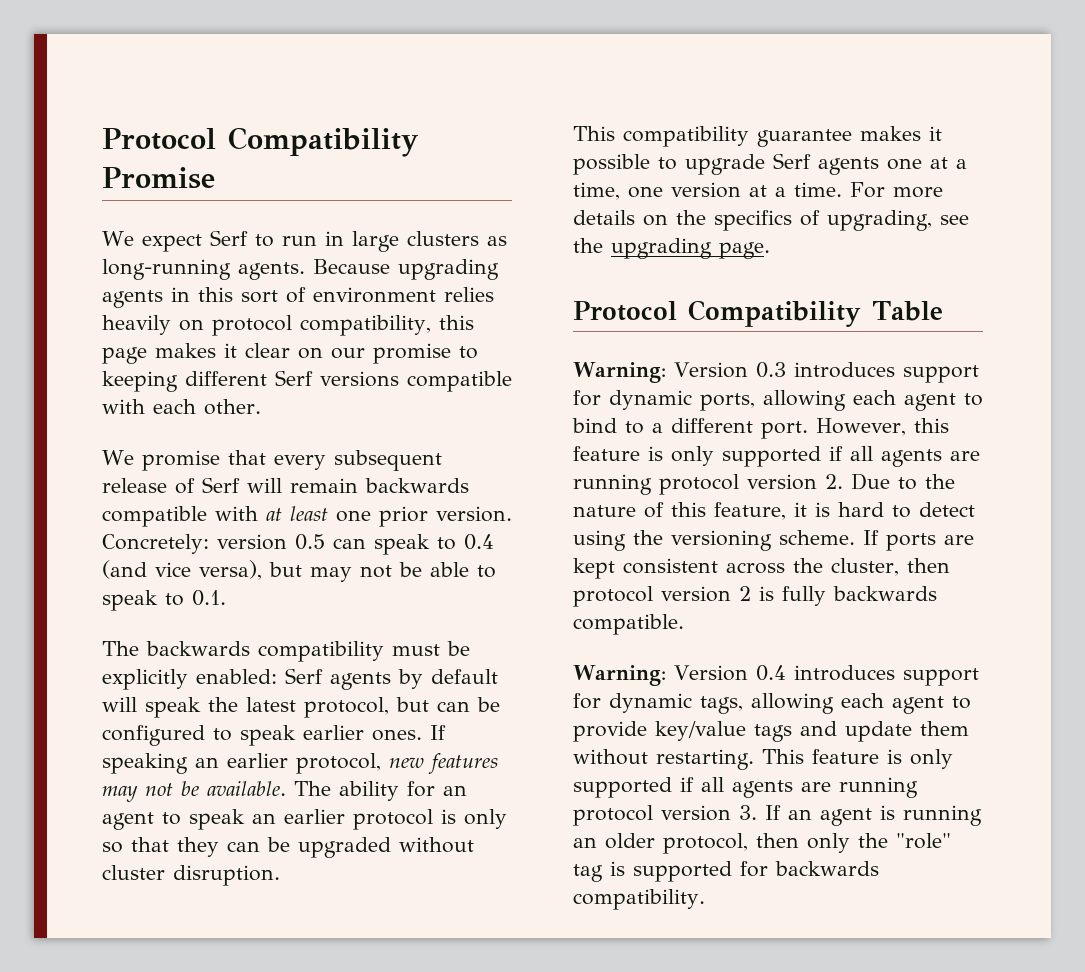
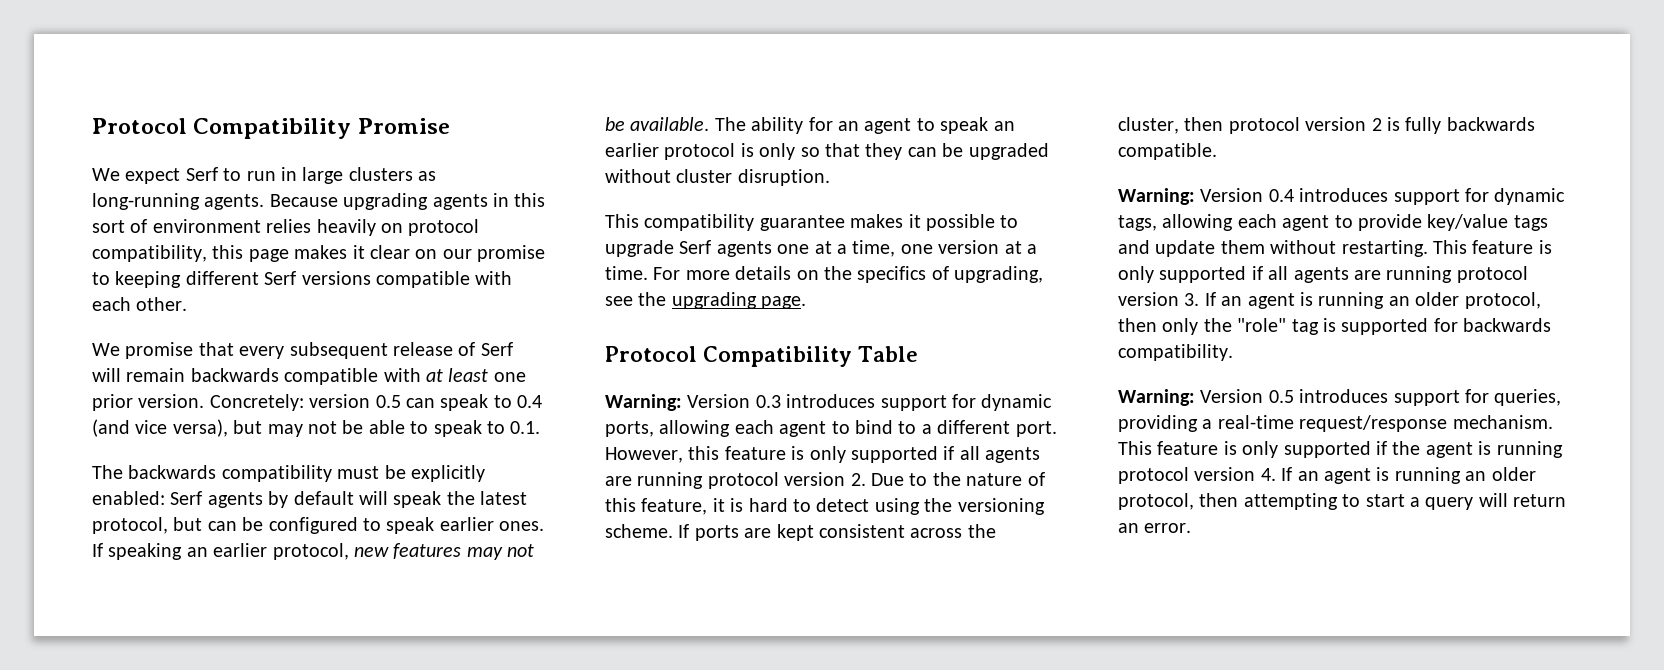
+ Warning: Version 0.5 introduces support for queries, providing a real-time request/response mechanism. This feature is only supported if the agent is running protocol version 4. If an agent is running an older protocol, then attempting to start a query will return an error.

